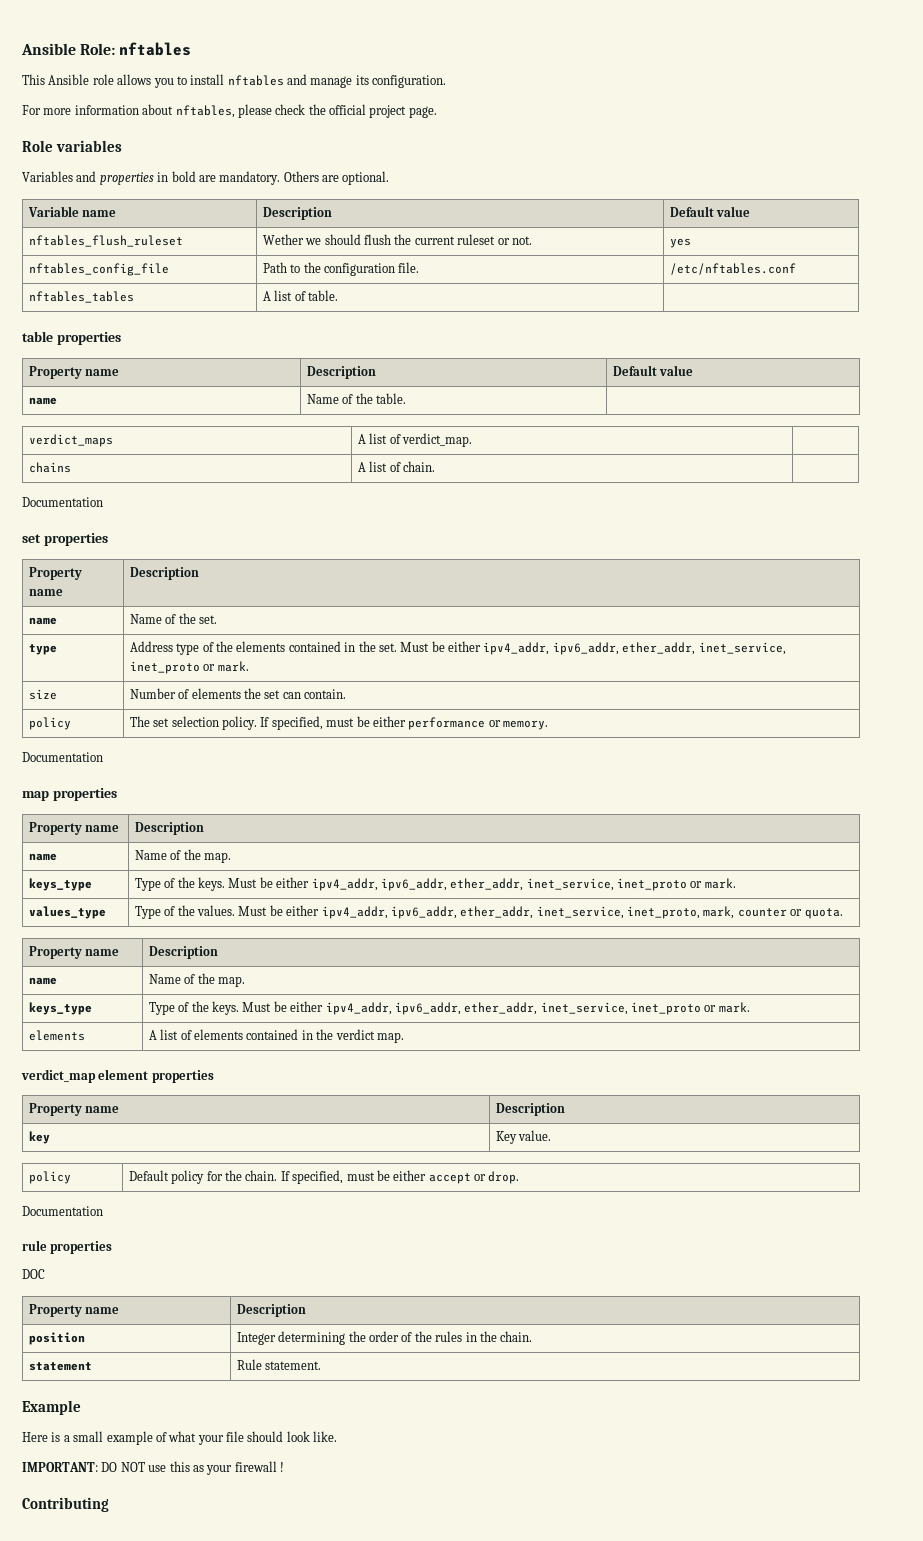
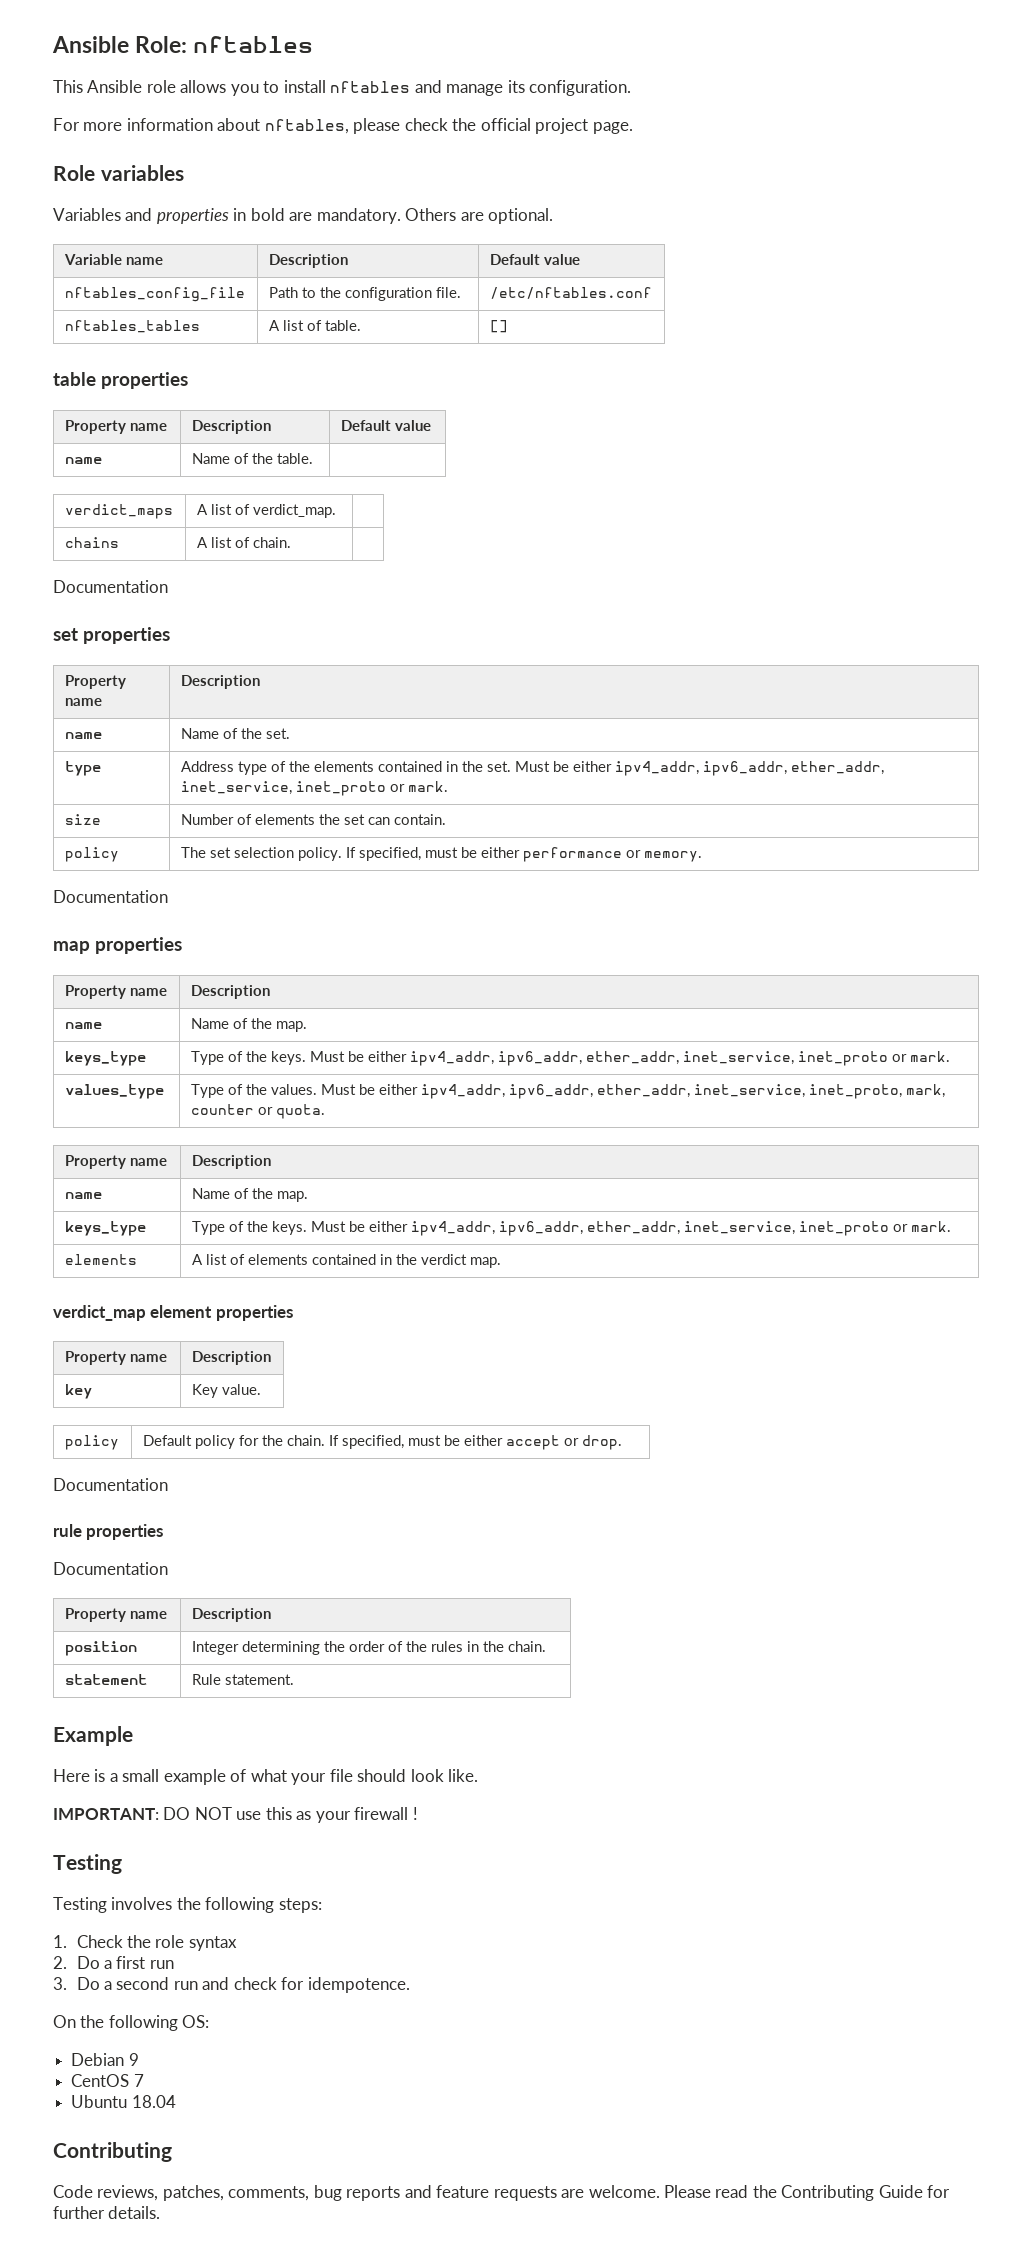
- nftables_flush_ruleset | Wether we should flush the current ruleset or not. | yes
- nftables_tables | A list of table. |
+ nftables_tables | A list of table. | []
  rule properties
- DOC
+ Documentation
  IMPORTANT: DO NOT use this as your firewall !
+ Testing
+ Testing involves the following steps:
+ 1. Check the role syntax
+ 2. Do a first run
+ 3. Do a second run and check for idempotence.
+ On the following OS:
+ Debian 9
+ CentOS 7
+ Ubuntu 18.04
  Contributing
+ Code reviews, patches, comments, bug reports and feature requests are welcome. Please read the Contributing Guide for further details.

